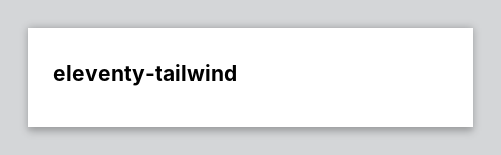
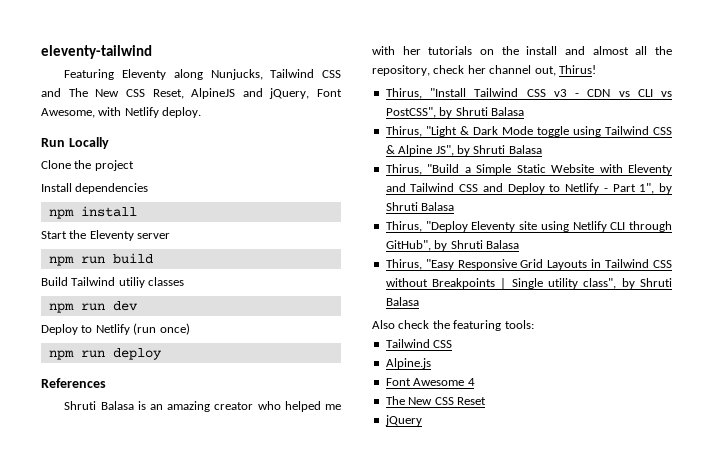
+ Featuring Eleventy along Nunjucks, Tailwind CSS and The New CSS Reset, AlpineJS and jQuery, Font Awesome, with Netlify deploy.
+ Run Locally
+ Clone the project
+ Install dependencies
+ npm install
+ Start the Eleventy server
+ npm run build
+ Build Tailwind utiliy classes
+ npm run dev
+ Deploy to Netlify (run once)
+ npm run deploy
+ References
+ Shruti Balasa is an amazing creator who helped me with her tutorials on the install and almost all the repository, check her channel out, Thirus!
+ Thirus, "Install Tailwind CSS v3 - CDN vs CLI vs PostCSS", by Shruti Balasa
+ Thirus, "Light & Dark Mode toggle using Tailwind CSS & Alpine JS", by Shruti Balasa
+ Thirus, "Build a Simple Static Website with Eleventy and Tailwind CSS and Deploy to Netlify - Part 1", by Shruti Balasa
+ Thirus, "Deploy Eleventy site using Netlify CLI through GitHub", by Shruti Balasa
+ Thirus, "Easy Responsive Grid Layouts in Tailwind CSS without Breakpoints | Single utility class", by Shruti Balasa
+ Also check the featuring tools:
+ Tailwind CSS
+ Alpine.js
+ Font Awesome 4
+ The New CSS Reset
+ jQuery

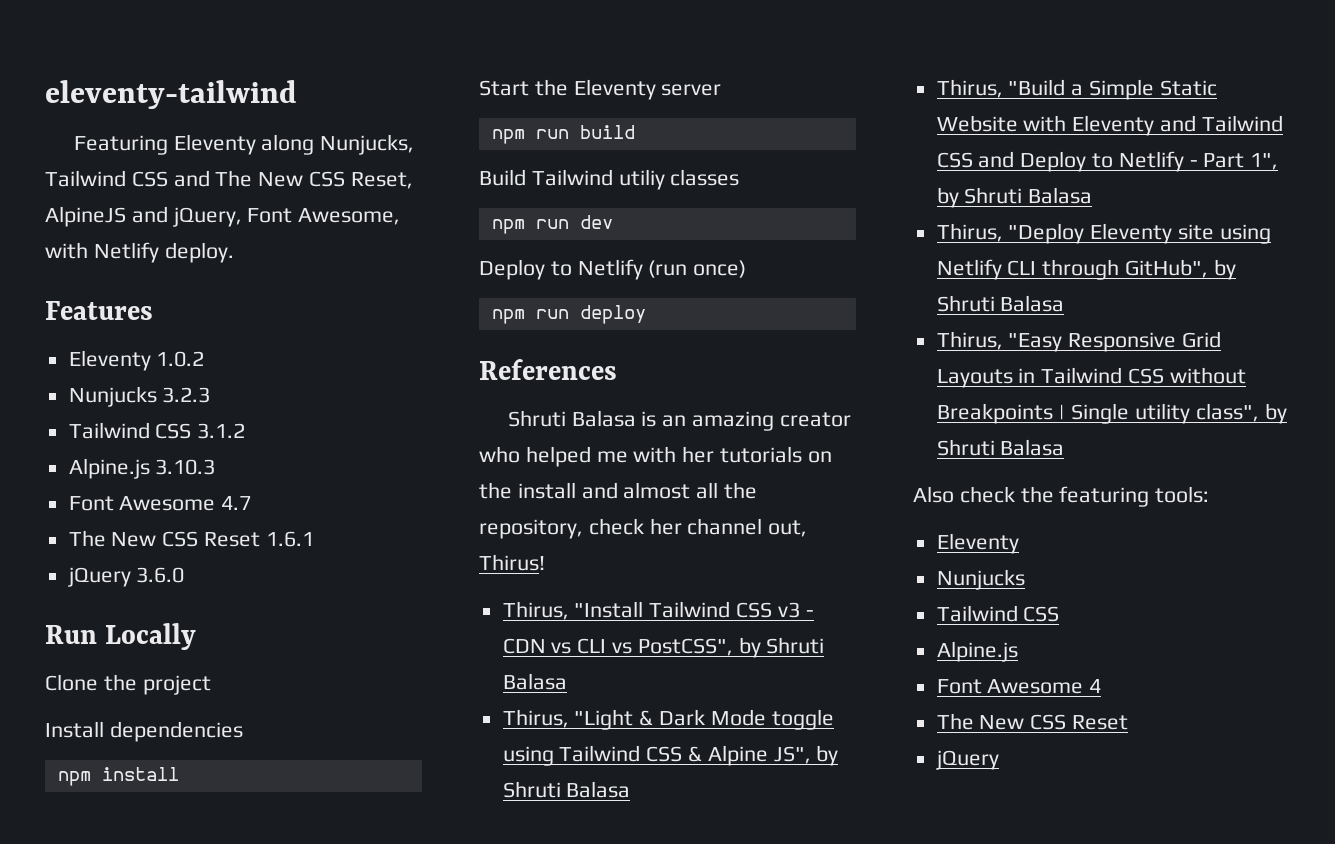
+ Features
+ Eleventy 1.0.2
+ Nunjucks 3.2.3
+ Tailwind CSS 3.1.2
+ Alpine.js 3.10.3
+ Font Awesome 4.7
+ The New CSS Reset 1.6.1
+ jQuery 3.6.0
  Also check the featuring tools:
+ Eleventy
+ Nunjucks

